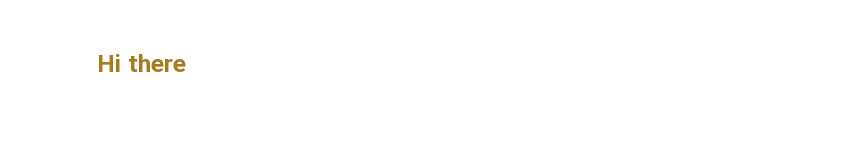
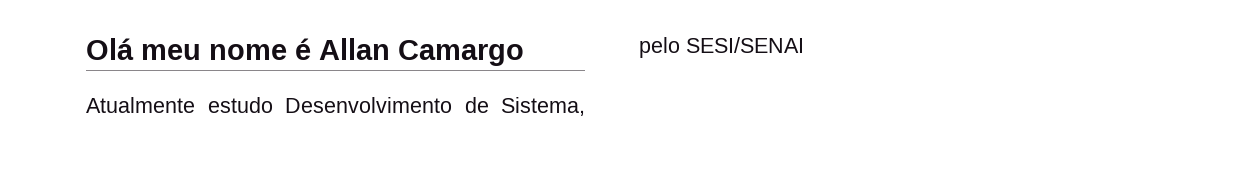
- Hi there
+ Olá meu nome é Allan Camargo
+ Atualmente estudo Desenvolvimento de Sistema, pelo SESI/SENAI

